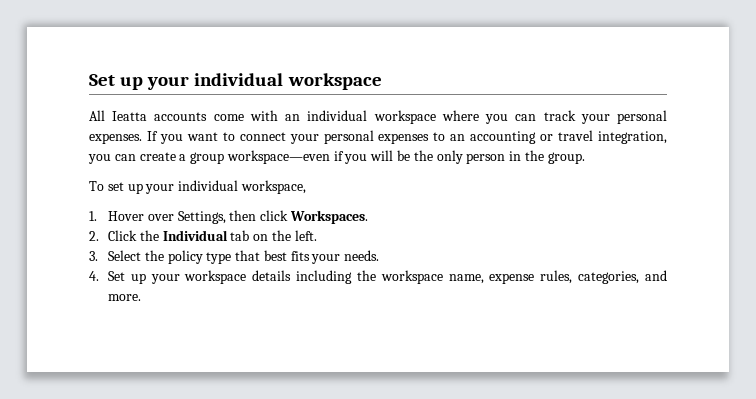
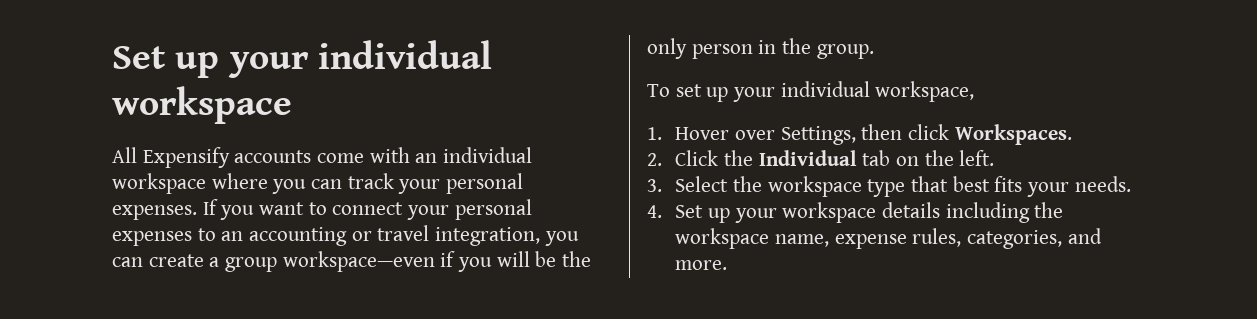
- All Ieatta accounts come with an individual workspace where you can track your personal expenses.
+ All Expensify accounts come with an individual workspace where you can track your personal expenses.
- 3. Select the policy type that best fits your needs.
+ 3. Select the workspace type that best fits your needs.

